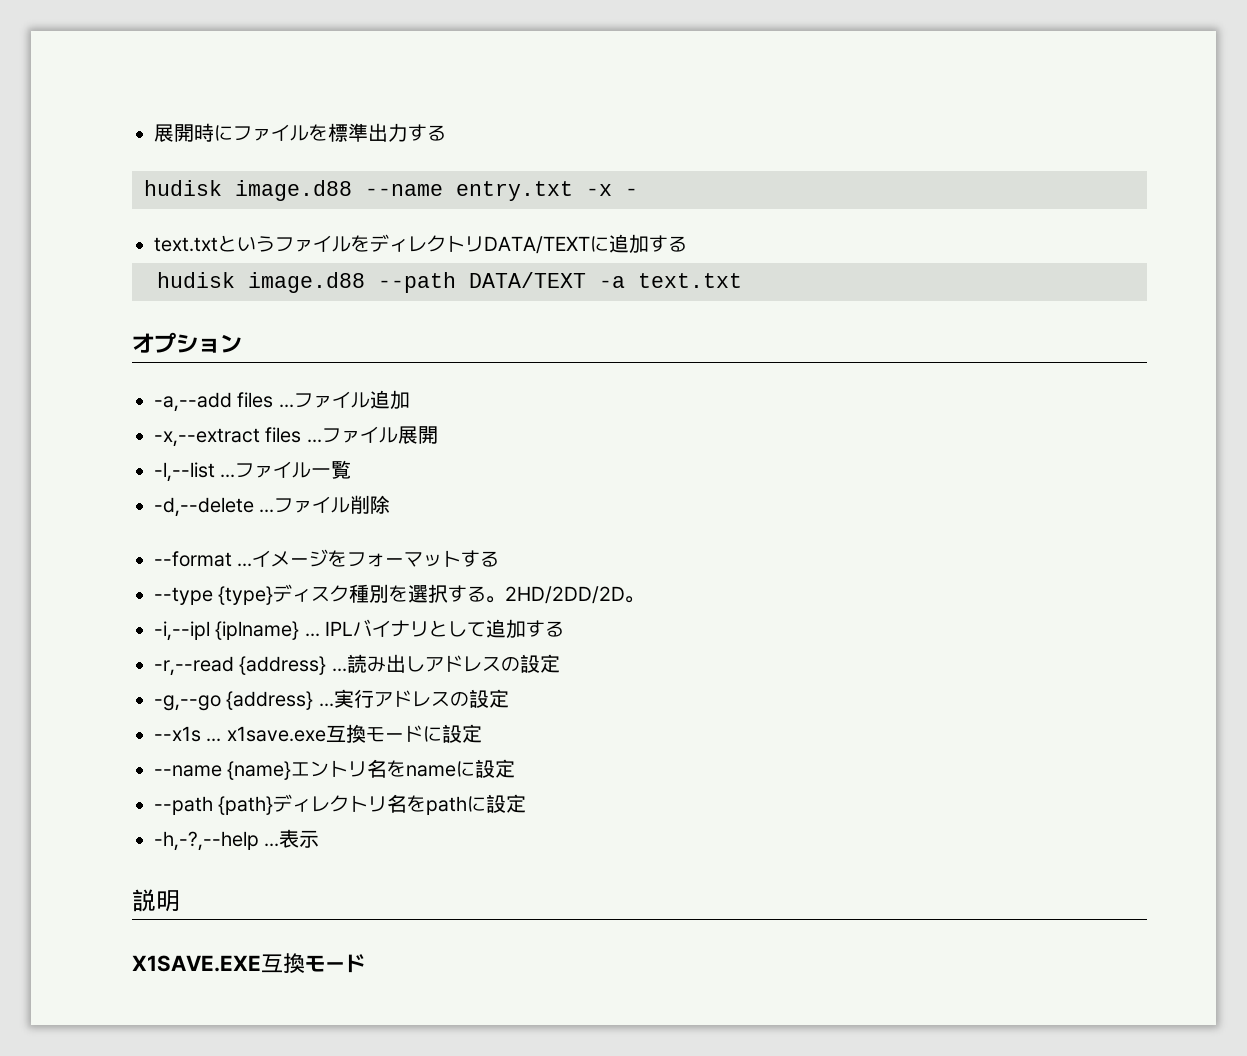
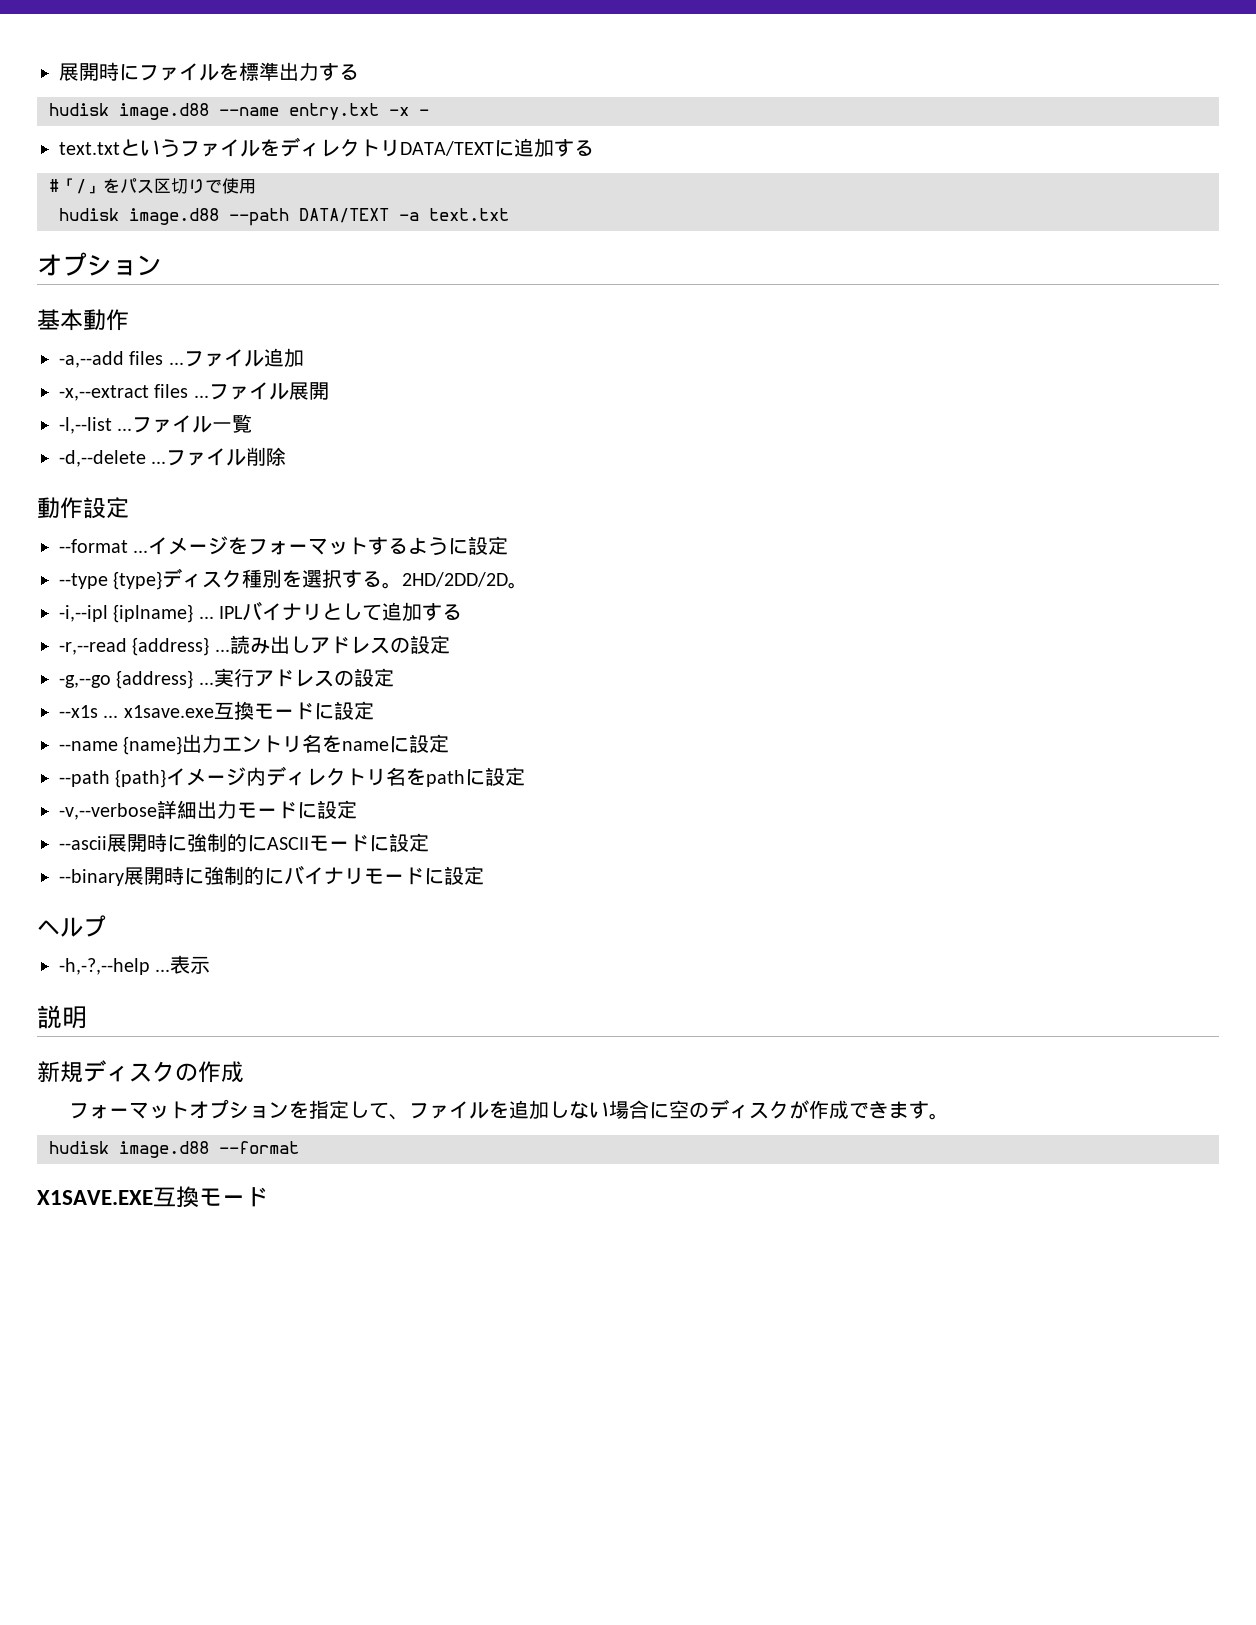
+ #「/」をパス区切りで使用
+ 基本動作
+ 動作設定
- イメージをフォーマットする
+ イメージをフォーマットするように設定
- --name {name}エントリ名をnameに設定
+ --name {name}出力エントリ名をnameに設定
- --path {path}ディレクトリ名をpathに設定
+ --path {path}イメージ内ディレクトリ名をpathに設定
+ -v,--verbose詳細出力モードに設定
+ --ascii展開時に強制的にASCIIモードに設定
+ --binary展開時に強制的にバイナリモードに設定
+ ヘルプ
  -h,-?,--help ...表示
  説明
+ 新規ディスクの作成
+ フォーマットオプションを指定して、ファイルを追加しない場合に空のディスクが作成できます。
+ hudisk image.d88 --format

